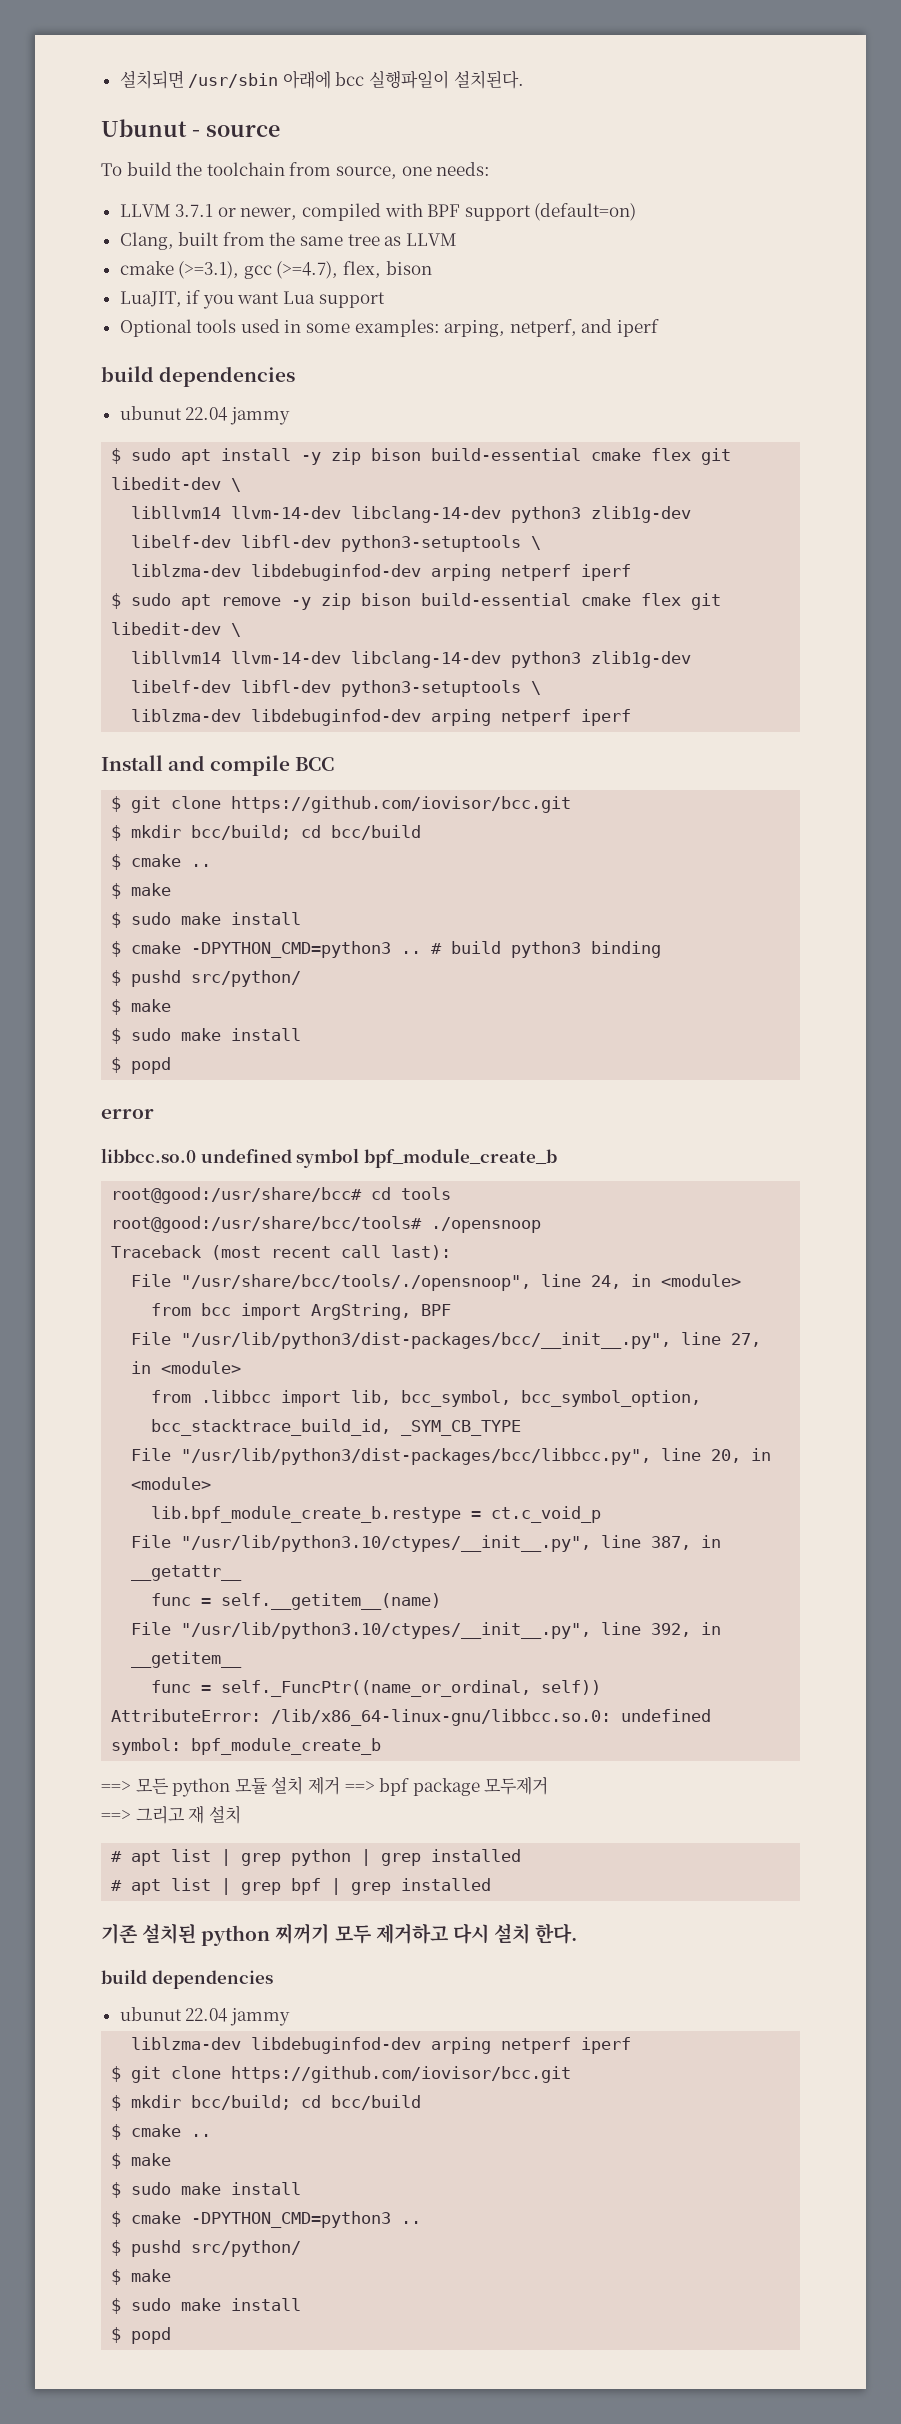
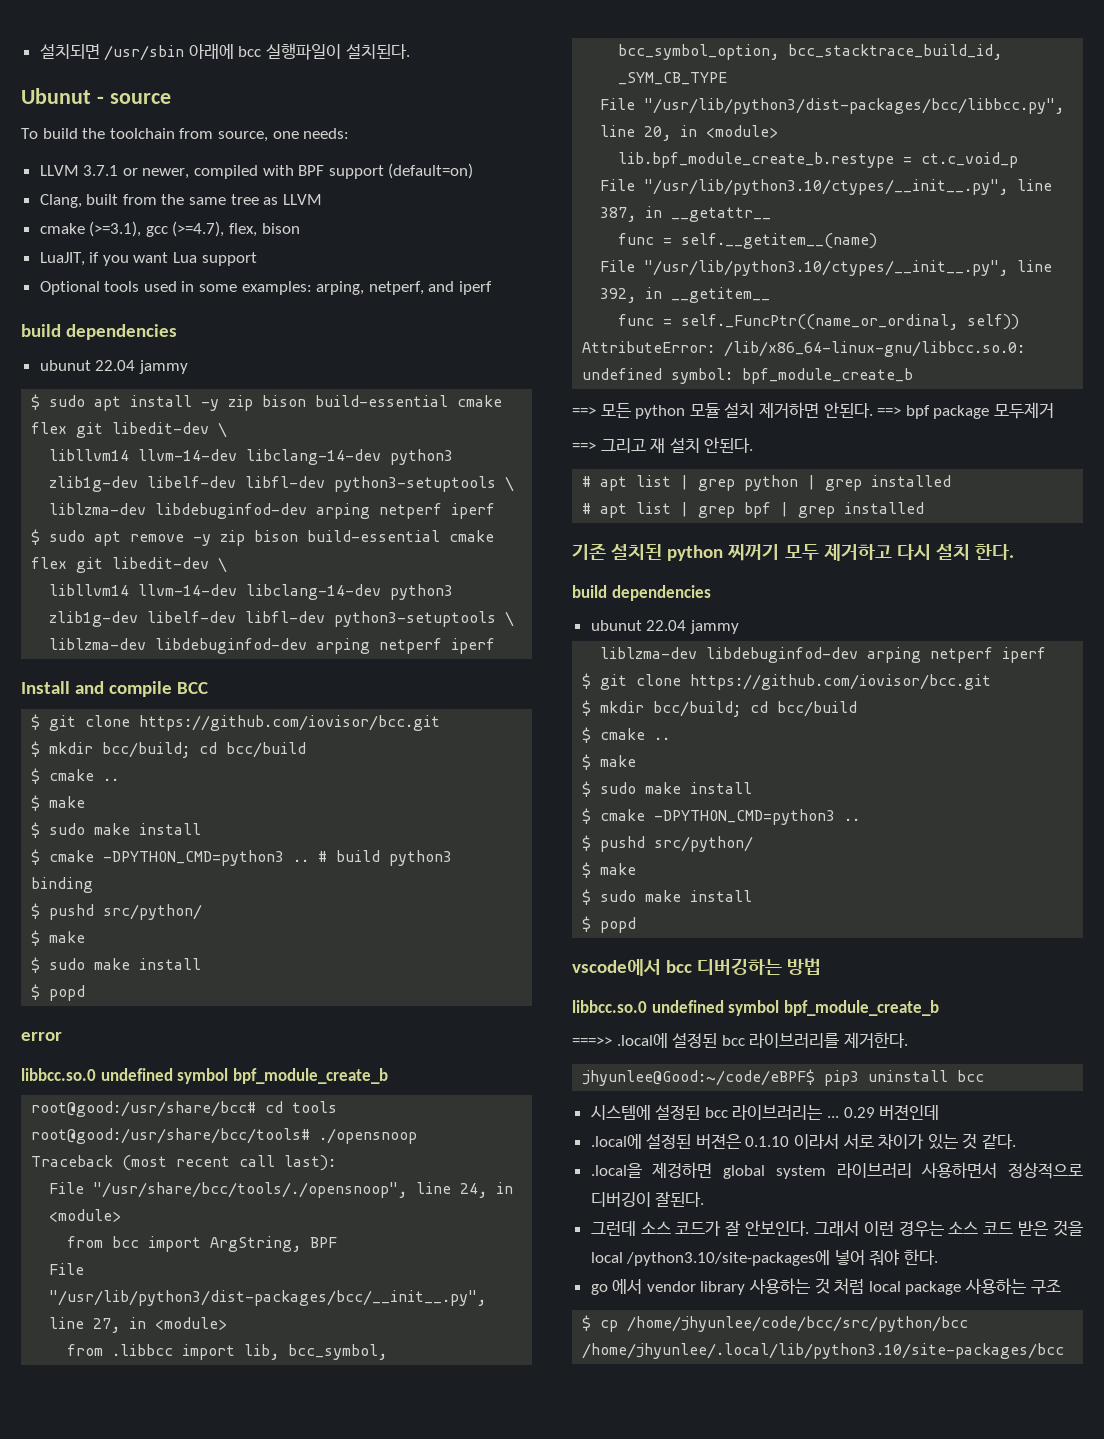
- ==> 모든 python 모듈 설치 제거 ==> bpf package 모두제거
+ ==> 모든 python 모듈 설치 제거하면 안된다. ==> bpf package 모두제거
- ==> 그리고 재 설치
+ ==> 그리고 재 설치 안된다.
+ vscode에서 bcc 디버깅하는 방법
+ libbcc.so.0 undefined symbol bpf_module_create_b
+ ===>> .local에 설정된 bcc 라이브러리를 제거한다.
+ jhyunlee@Good:~/code/eBPF$ pip3 uninstall bcc
+ 시스템에 설정된 bcc 라이브러리는 ... 0.29 버젼인데
+ .local에 설정된 버젼은 0.1.10 이라서 서로 차이가 있는 것 같다.
+ .local을 제겅하면 global system 라이브러리 사용하면서 정상적으로 디버깅이 잘된다.
+ 그런데 소스 코드가 잘 안보인다. 그래서 이런 경우는 소스 코드 받은 것을 local /python3.10/site-packages에 넣어 줘야 한다.
+ go 에서 vendor library 사용하는 것 처럼 local package 사용하는 구조
+ $ cp /home/jhyunlee/code/bcc/src/python/bcc /home/jhyunlee/.local/lib/python3.10/site-packages/bcc

